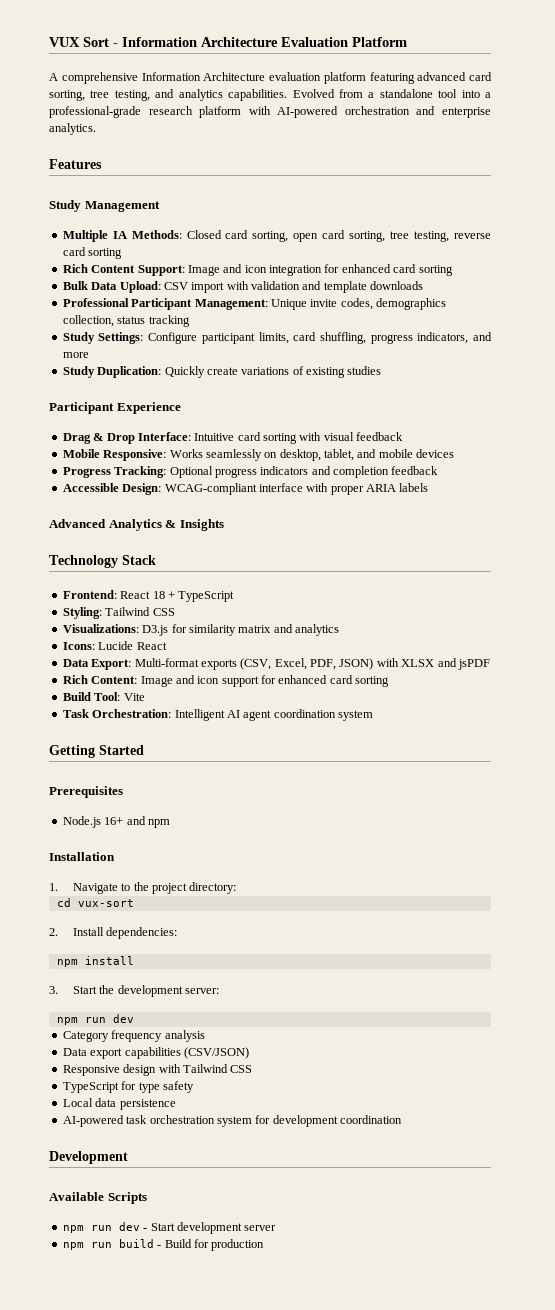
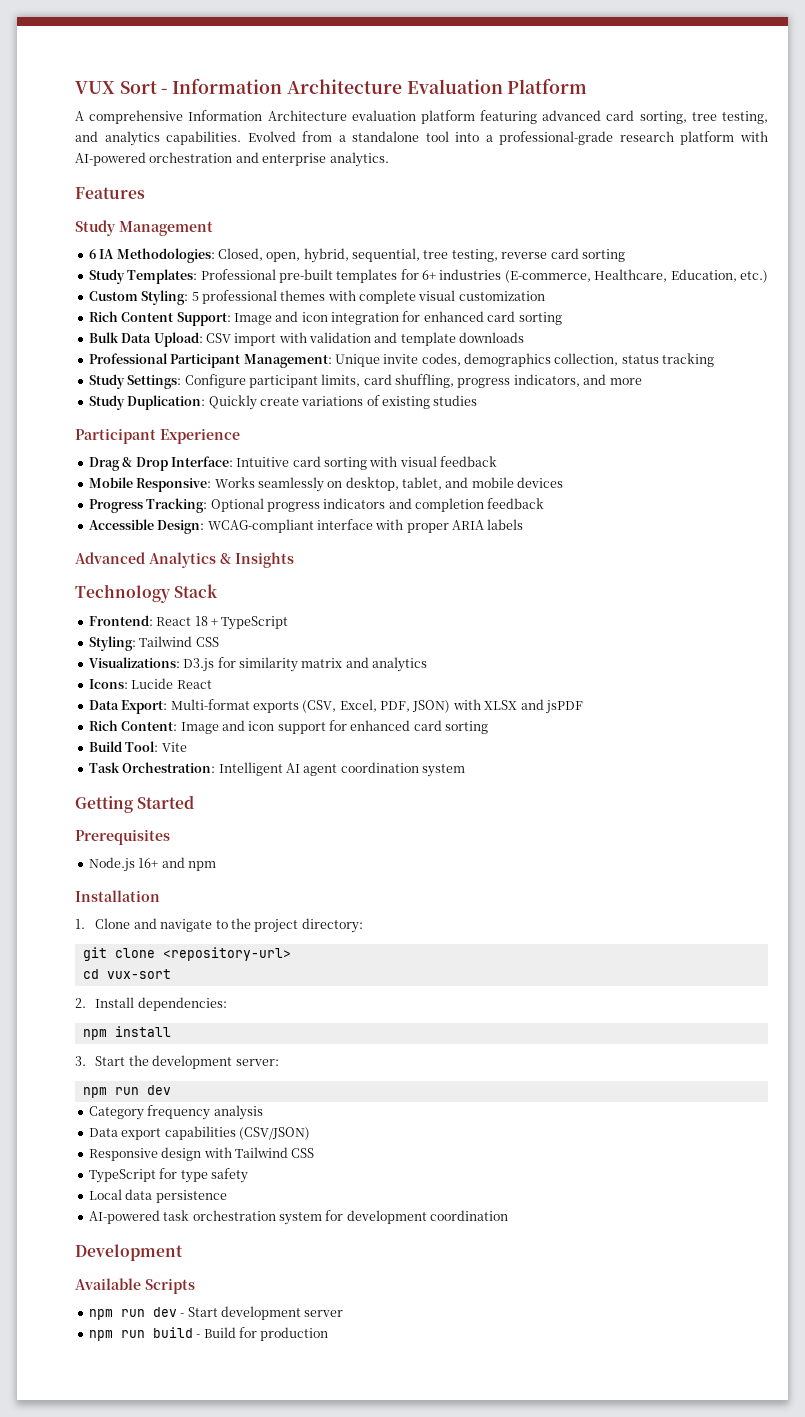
- Multiple IA Methods: Closed card sorting, open card sorting, tree testing, reverse card sorting
+ 6 IA Methodologies: Closed, open, hybrid, sequential, tree testing, reverse card sorting
+ Study Templates: Professional pre-built templates for 6+ industries (E-commerce, Healthcare, Education, etc.)
+ Custom Styling: 5 professional themes with complete visual customization
- 1. Navigate to the project directory:
+ 1. Clone and navigate to the project directory:
+ git clone <repository-url>

